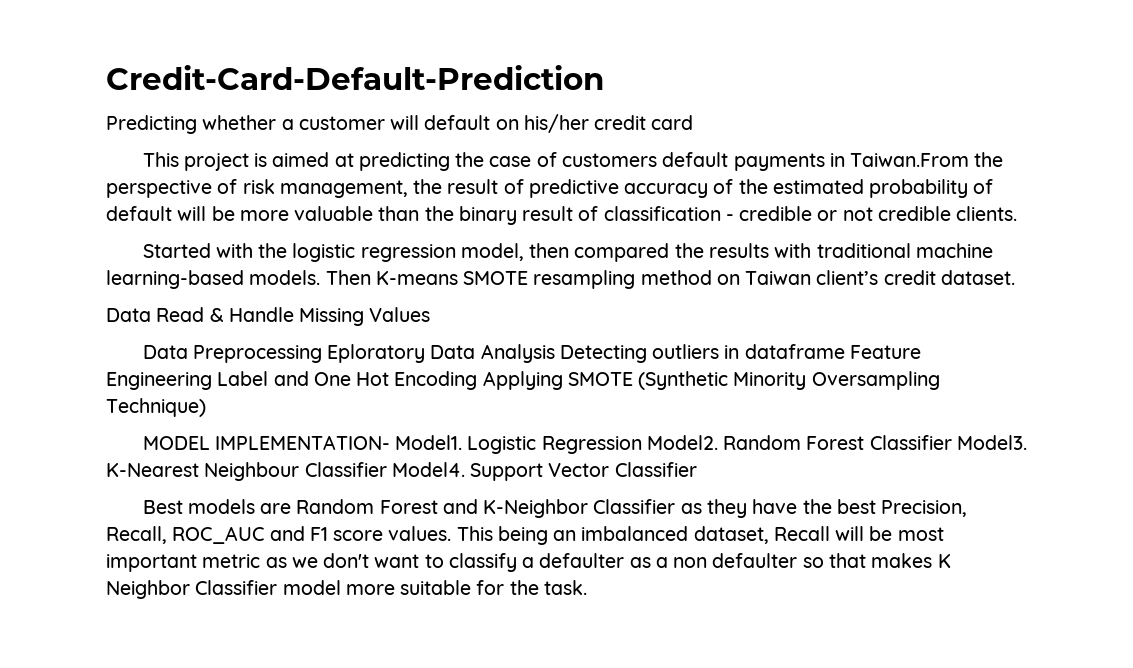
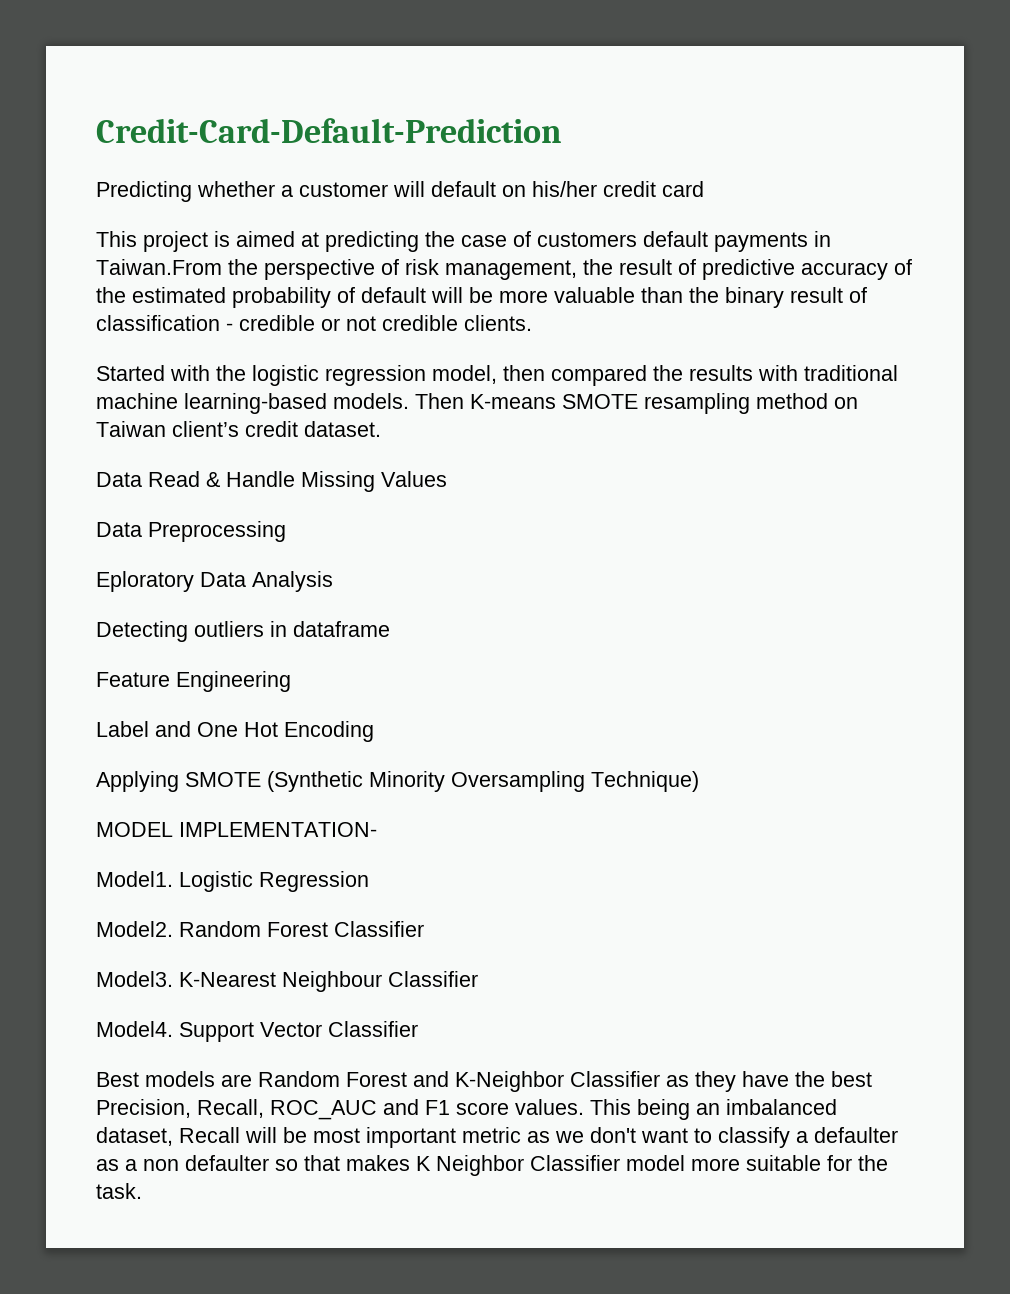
- Data Preprocessing Eploratory Data Analysis Detecting outliers in dataframe Feature Engineering Label and One Hot Encoding Applying SMOTE (Synthetic Minority Oversampling Technique)
+ Data Preprocessing
+ Eploratory Data Analysis
+ Detecting outliers in dataframe
+ Feature Engineering
+ Label and One Hot Encoding
+ Applying SMOTE (Synthetic Minority Oversampling Technique)
- MODEL IMPLEMENTATION- Model1.
+ MODEL IMPLEMENTATION-
+ Model1.
- Logistic Regression Model2.
+ Logistic Regression
+ Model2.
- Random Forest Classifier Model3.
+ Random Forest Classifier
+ Model3.
- K-Nearest Neighbour Classifier Model4.
+ K-Nearest Neighbour Classifier
+ Model4.

